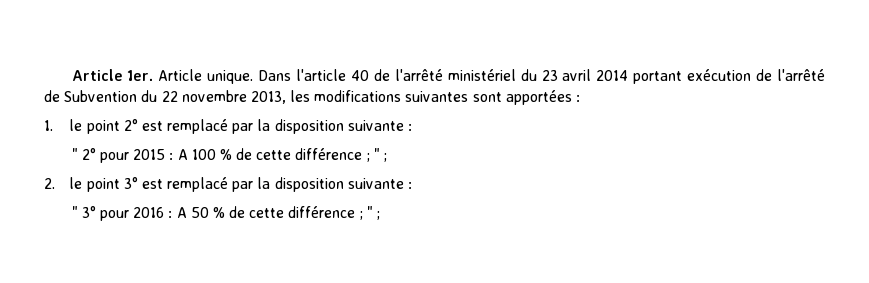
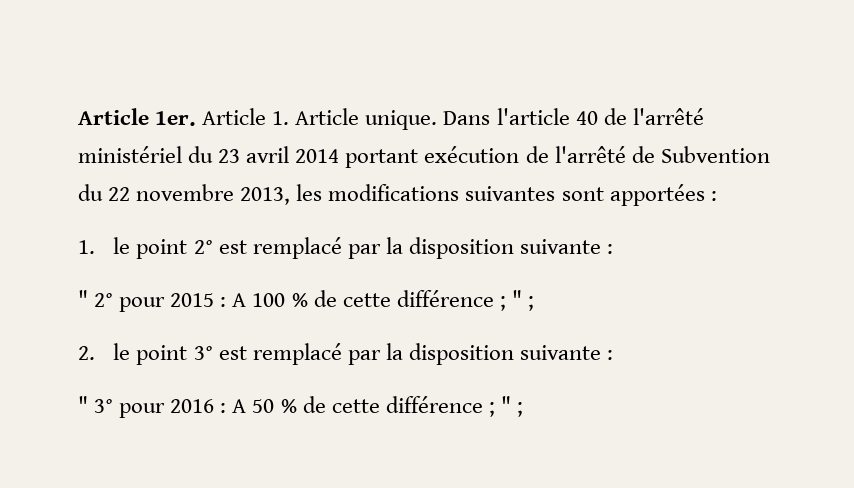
- Article unique.
+ Article 1. Article unique.

